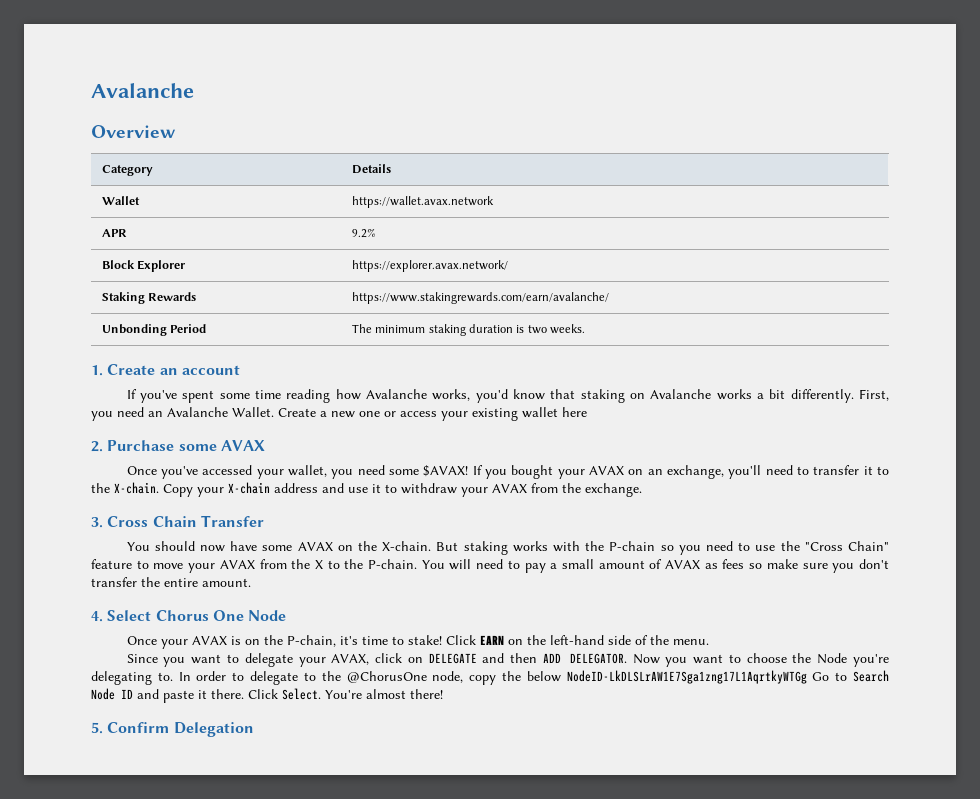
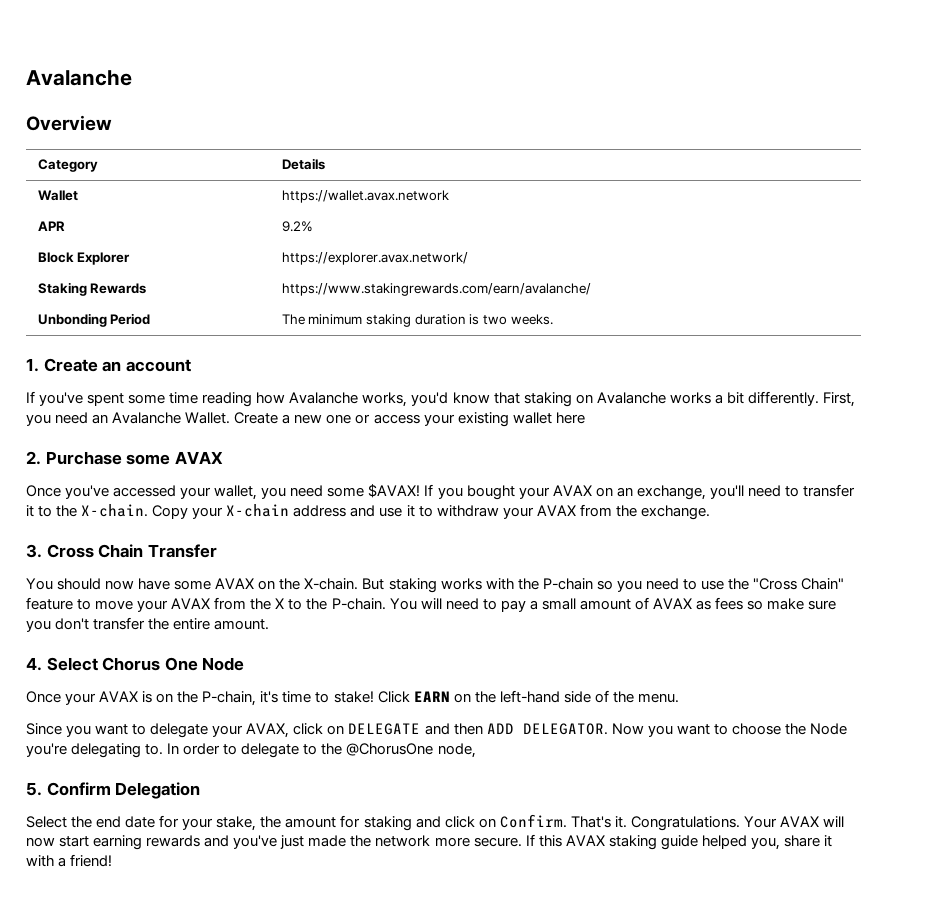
- In order to delegate to the @ChorusOne node, copy the below NodeID-LkDLSLrAW1E7Sga1zng17L1AqrtkyWTGg Go to Search Node ID and paste it there. Click Select. You're almost there!
+ In order to delegate to the @ChorusOne node,
  5. Confirm Delegation
+ Select the end date for your stake, the amount for staking and click on Confirm. That's it. Congratulations. Your AVAX will now start earning rewards and you've just made the network more secure. If this AVAX staking guide helped you, share it with a friend!

